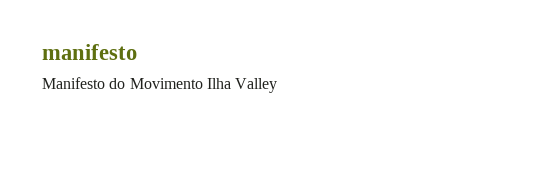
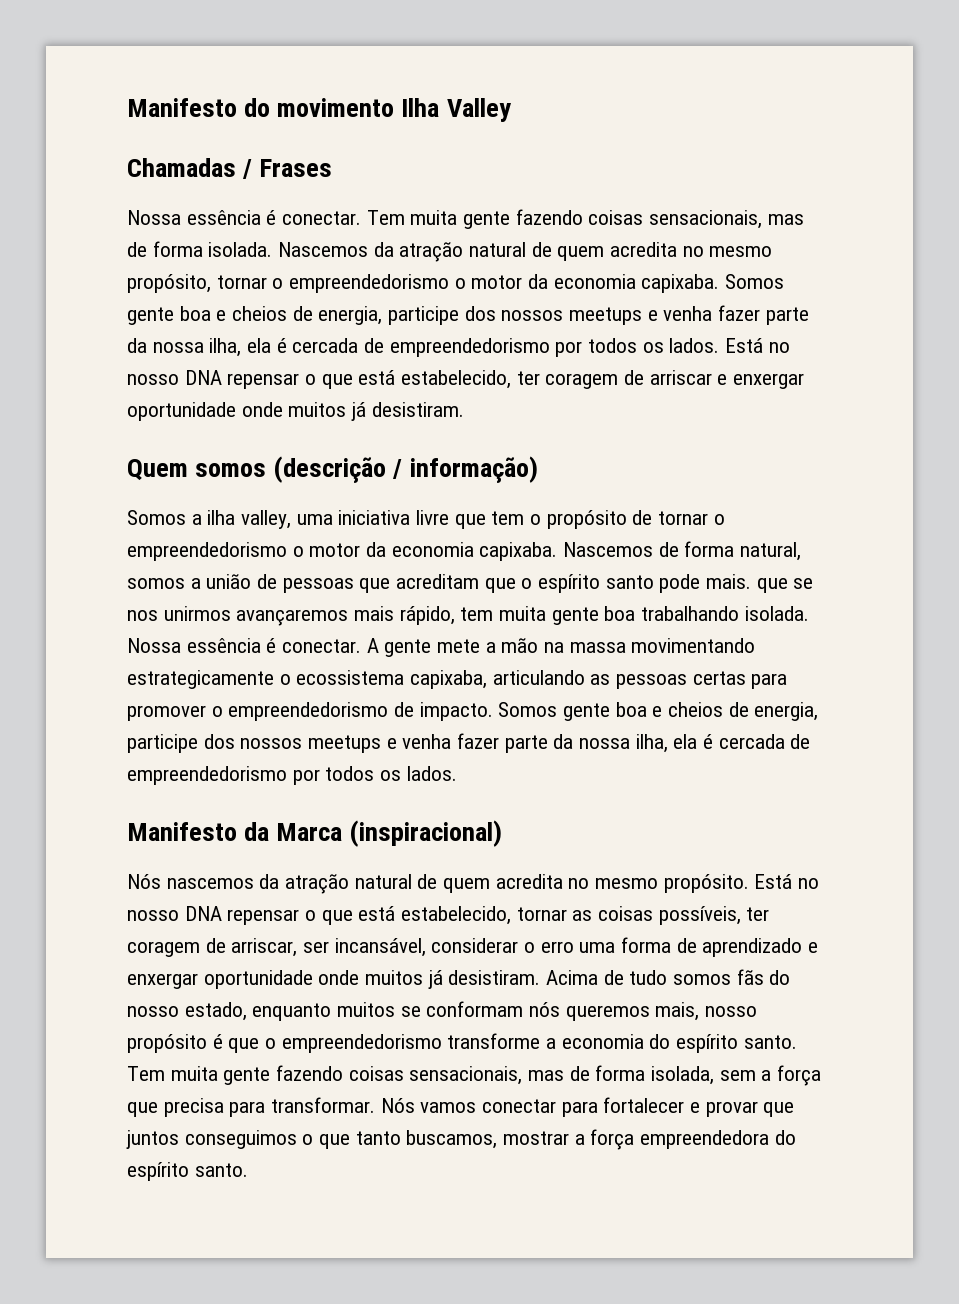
- manifesto
- Manifesto do Movimento Ilha Valley
+ Manifesto do movimento Ilha Valley
+ Chamadas / Frases
+ Nossa essência é conectar. Tem muita gente fazendo coisas sensacionais, mas de forma isolada. Nascemos da atração natural de quem acredita no mesmo propósito, tornar o empreendedorismo o motor da economia capixaba. Somos gente boa e cheios de energia, participe dos nossos meetups e venha fazer parte da nossa ilha, ela é cercada de empreendedorismo por todos os lados. Está no nosso DNA repensar o que está estabelecido, ter coragem de arriscar e enxergar oportunidade onde muitos já desistiram.
+ Quem somos (descrição / informação)
+ Somos a ilha valley, uma iniciativa livre que tem o propósito de tornar o empreendedorismo o motor da economia capixaba. Nascemos de forma natural, somos a união de pessoas que acreditam que o espírito santo pode mais. que se nos unirmos avançaremos mais rápido, tem muita gente boa trabalhando isolada. Nossa essência é conectar. A gente mete a mão na massa movimentando estrategicamente o ecossistema capixaba, articulando as pessoas certas para promover o empreendedorismo de impacto. Somos gente boa e cheios de energia, participe dos nossos meetups e venha fazer parte da nossa ilha, ela é cercada de empreendedorismo por todos os lados.
+ Manifesto da Marca (inspiracional)
+ Nós nascemos da atração natural de quem acredita no mesmo propósito. Está no nosso DNA repensar o que está estabelecido, tornar as coisas possíveis, ter coragem de arriscar, ser incansável, considerar o erro uma forma de aprendizado e enxergar oportunidade onde muitos já desistiram. Acima de tudo somos fãs do nosso estado, enquanto muitos se conformam nós queremos mais, nosso propósito é que o empreendedorismo transforme a economia do espírito santo. Tem muita gente fazendo coisas sensacionais, mas de forma isolada, sem a força que precisa para transformar. Nós vamos conectar para fortalecer e provar que juntos conseguimos o que tanto buscamos, mostrar a força empreendedora do espírito santo.

